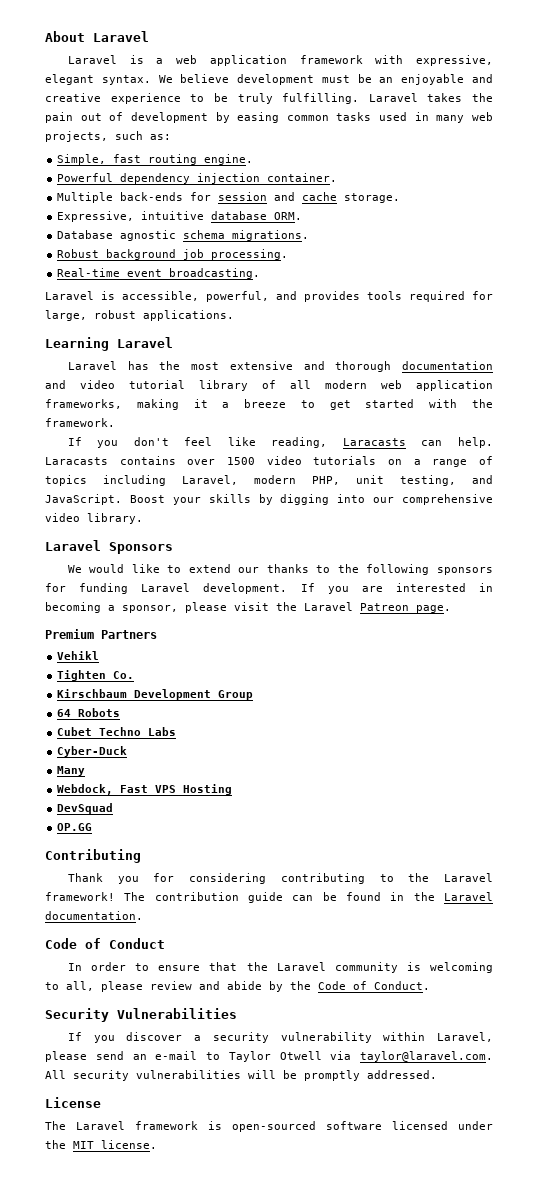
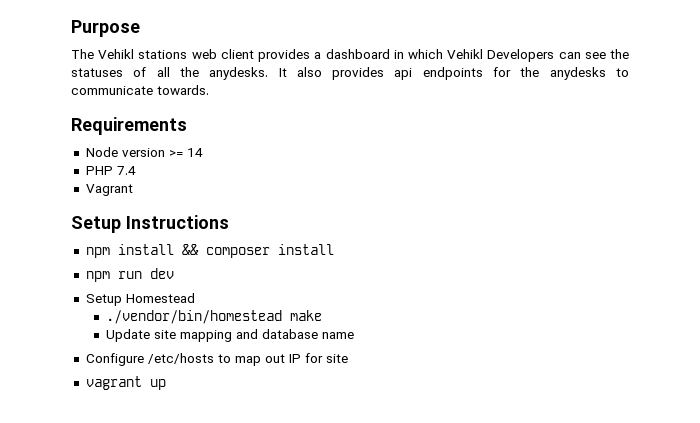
- About Laravel
- Laravel is a web application framework with expressive, elegant syntax. We believe development must be an enjoyable and creative experience to be truly fulfilling. Laravel takes the pain out of development by easing common tasks used in many web projects, such as:
- Simple, fast routing engine.
- Powerful dependency injection container.
- Multiple back-ends for session and cache storage.
- Expressive, intuitive database ORM.
- Database agnostic schema migrations.
- Robust background job processing.
- Real-time event broadcasting.
- Laravel is accessible, powerful, and provides tools required for large, robust applications.
- Learning Laravel
- Laravel has the most extensive and thorough documentation and video tutorial library of all modern web application frameworks, making it a breeze to get started with the framework.
- If you don't feel like reading, Laracasts can help. Laracasts contains over 1500 video tutorials on a range of topics including Laravel, modern PHP, unit testing, and JavaScript. Boost your skills by digging into our comprehensive video library.
- Laravel Sponsors
- We would like to extend our thanks to the following sponsors for funding Laravel development. If you are interested in becoming a sponsor, please visit the Laravel Patreon page.
- Premium Partners
- Vehikl
- Tighten Co.
- Kirschbaum Development Group
- 64 Robots
- Cubet Techno Labs
- Cyber-Duck
- Many
- Webdock, Fast VPS Hosting
- DevSquad
- OP.GG
- Contributing
- Thank you for considering contributing to the Laravel framework! The contribution guide can be found in the Laravel documentation.
- Code of Conduct
- In order to ensure that the Laravel community is welcoming to all, please review and abide by the Code of Conduct.
- Security Vulnerabilities
- If you discover a security vulnerability within Laravel, please send an e-mail to Taylor Otwell via taylor@laravel.com. All security vulnerabilities will be promptly addressed.
- License
- The Laravel framework is open-sourced software licensed under the MIT license.
+ Purpose
+ The Vehikl stations web client provides a dashboard in which Vehikl Developers can see the statuses of all the anydesks. It also provides api endpoints for the anydesks to communicate towards.
+ Requirements
+ Node version >= 14
+ PHP 7.4
+ Vagrant
+ Setup Instructions
+ npm install && composer install
+ npm run dev
+ Setup Homestead
+ ./vendor/bin/homestead make
+ Update site mapping and database name
+ Configure /etc/hosts to map out IP for site
+ vagrant up

